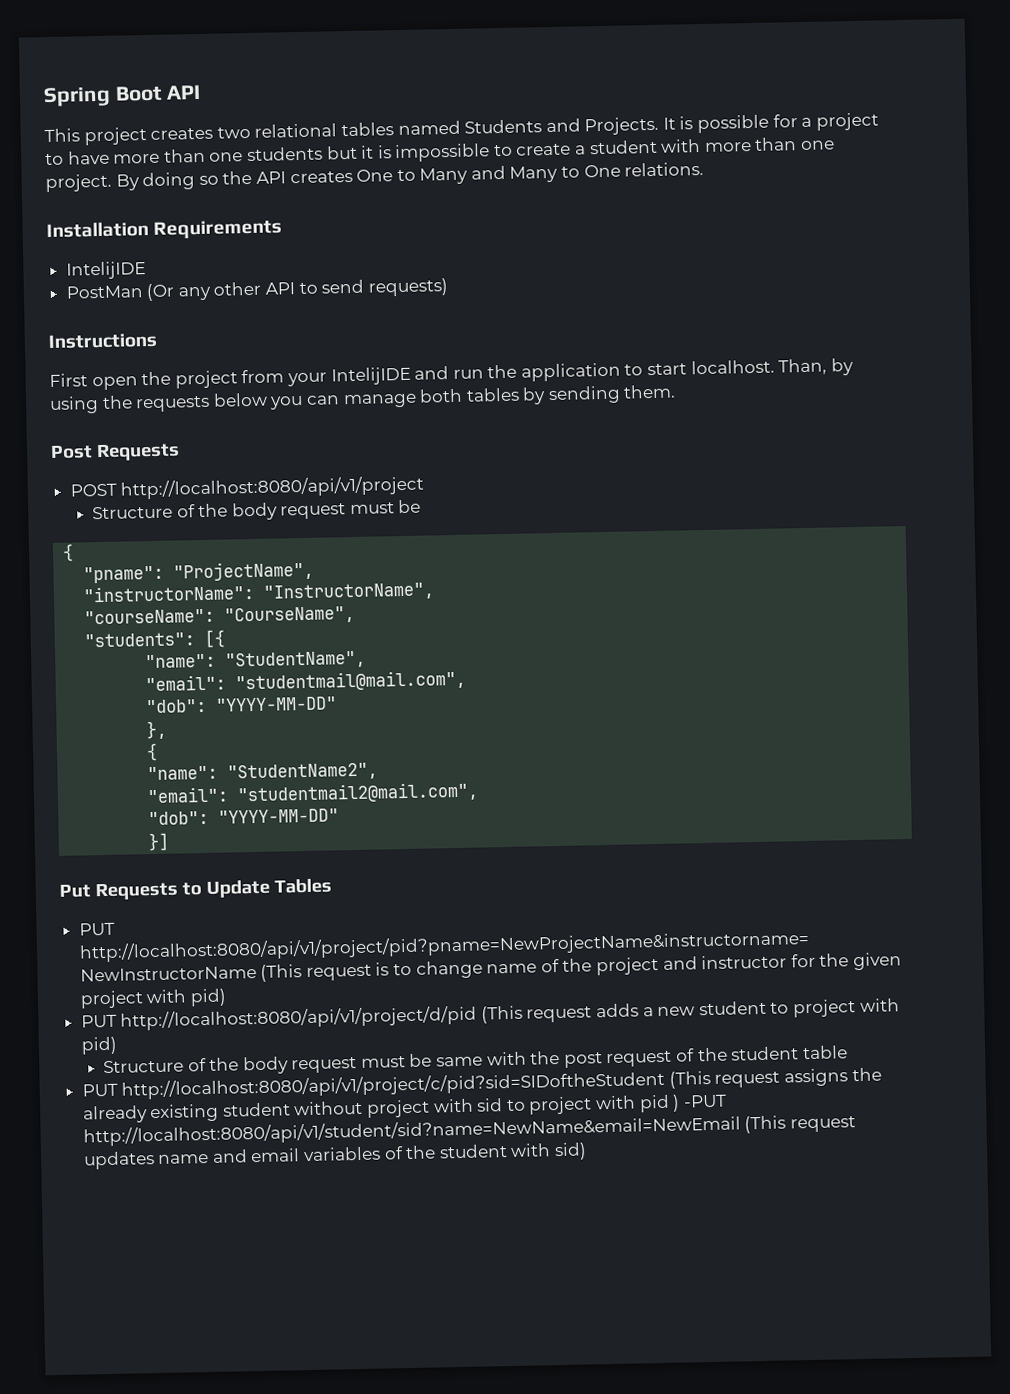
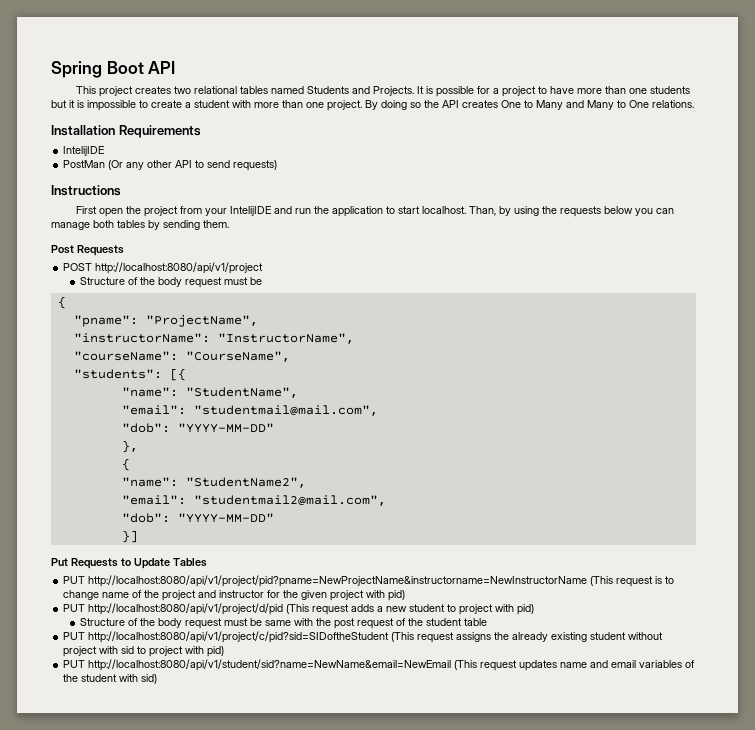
- PUT http://localhost:8080/api/v1/project/c/pid?sid=SIDoftheStudent (This request assigns the already existing student without project with sid to project with pid ) -PUT http://localhost:8080/api/v1/student/sid?name=NewName&email=NewEmail (This request updates name and email variables of the student with sid)
+ PUT http://localhost:8080/api/v1/project/c/pid?sid=SIDoftheStudent (This request assigns the already existing student without project with sid to project with pid)
+ PUT http://localhost:8080/api/v1/student/sid?name=NewName&email=NewEmail (This request updates name and email variables of the student with sid)

